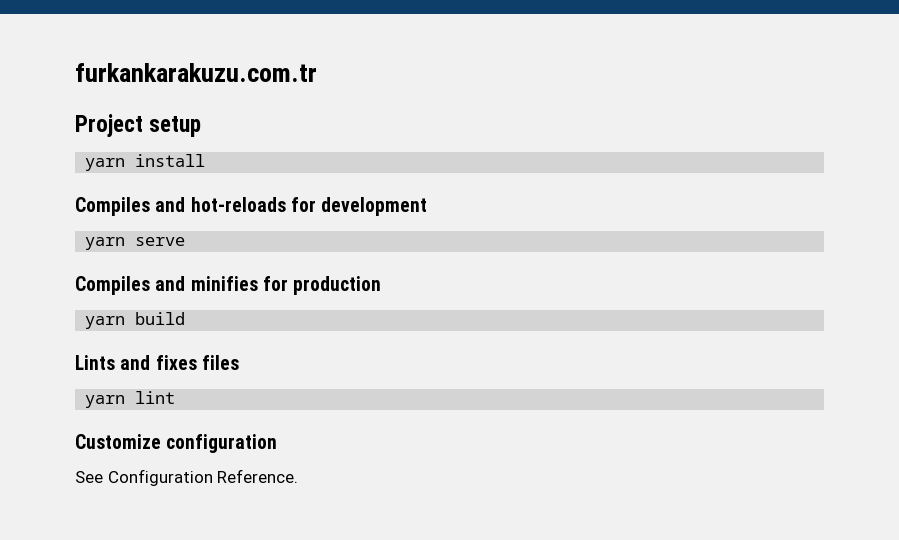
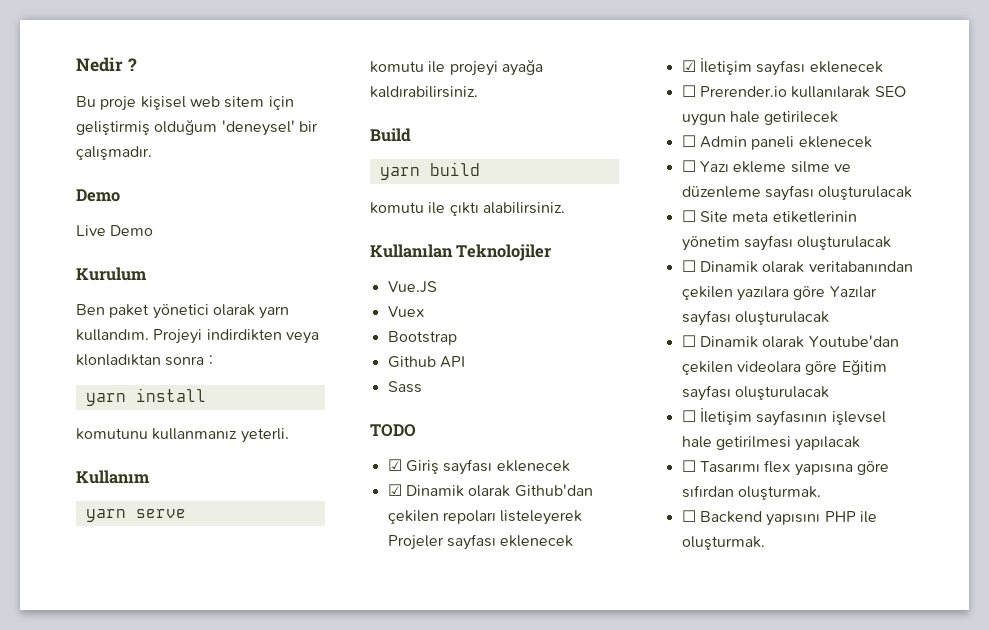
- furkankarakuzu.com.tr
- Project setup
+ Nedir ?
+ Bu proje kişisel web sitem için geliştirmiş olduğum 'deneysel' bir çalışmadır.
+ Demo
+ Live Demo
+ Kurulum
+ Ben paket yönetici olarak yarn kullandım. Projeyi indirdikten veya klonladıktan sonra :
  yarn install
- Compiles and hot-reloads for development
+ komutunu kullanmanız yeterli.
+ Kullanım
  yarn serve
- Compiles and minifies for production
+ komutu ile projeyi ayağa kaldırabilirsiniz.
+ Build
  yarn build
- Lints and fixes files
- yarn lint
- Customize configuration
- See Configuration Reference.
+ komutu ile çıktı alabilirsiniz.
+ Kullanılan Teknolojiler
+ Vue.JS
+ Vuex
+ Bootstrap
+ Github API
+ Sass
+ TODO
+ ☑ Giriş sayfası eklenecek
+ ☑ Dinamik olarak Github'dan çekilen repoları listeleyerek Projeler sayfası eklenecek
+ ☑ İletişim sayfası eklenecek
+ ☐ Prerender.io kullanılarak SEO uygun hale getirilecek
+ ☐ Admin paneli eklenecek
+ ☐ Yazı ekleme silme ve düzenleme sayfası oluşturulacak
+ ☐ Site meta etiketlerinin yönetim sayfası oluşturulacak
+ ☐ Dinamik olarak veritabanından çekilen yazılara göre Yazılar sayfası oluşturulacak
+ ☐ Dinamik olarak Youtube'dan çekilen videolara göre Eğitim sayfası oluşturulacak
+ ☐ İletişim sayfasının işlevsel hale getirilmesi yapılacak
+ ☐ Tasarımı flex yapısına göre sıfırdan oluşturmak.
+ ☐ Backend yapısını PHP ile oluşturmak.

